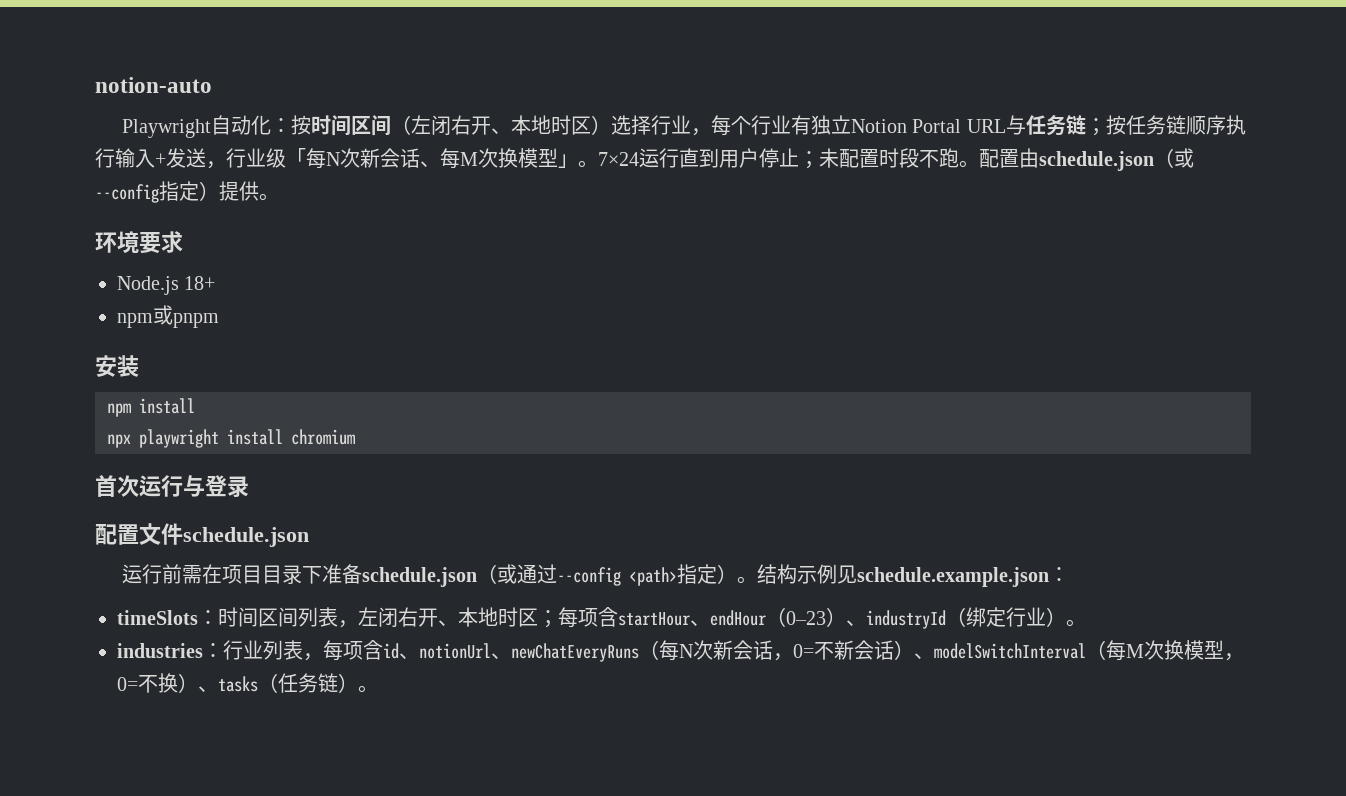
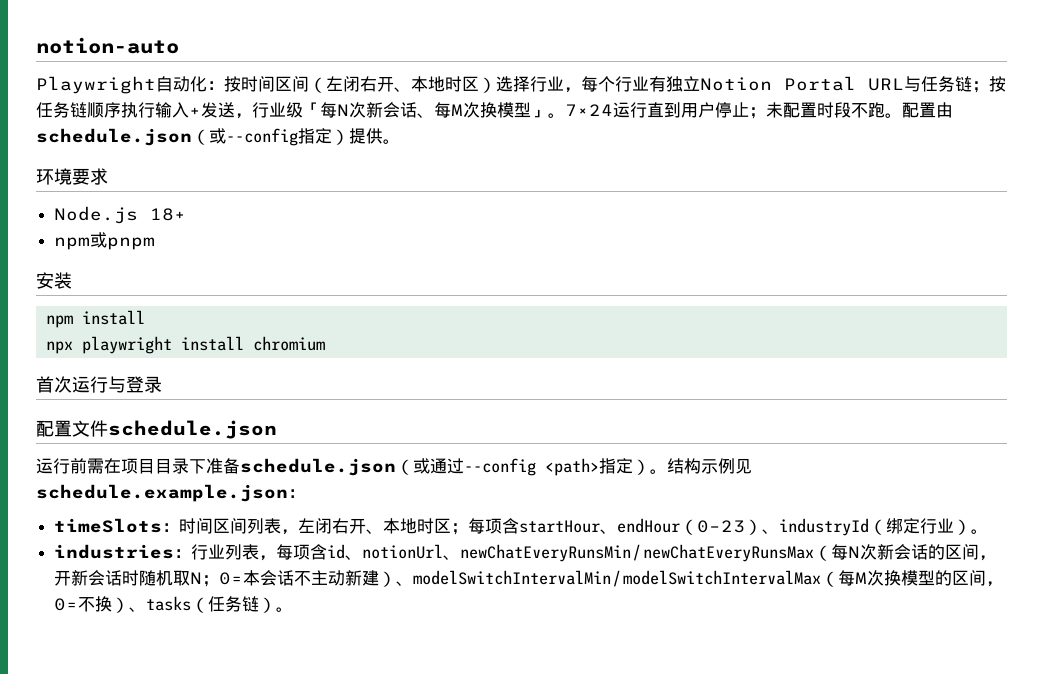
- industries：行业列表，每项含id、notionUrl、newChatEveryRuns（每N次新会话，0=不新会话）、modelSwitchInterval（每M次换模型，0=不换）、tasks（任务链）。
+ industries：行业列表，每项含id、notionUrl、newChatEveryRunsMin/newChatEveryRunsMax（每N次新会话的区间，开新会话时随机取N；0=本会话不主动新建）、modelSwitchIntervalMin/modelSwitchIntervalMax（每M次换模型的区间，0=不换）、tasks（任务链）。

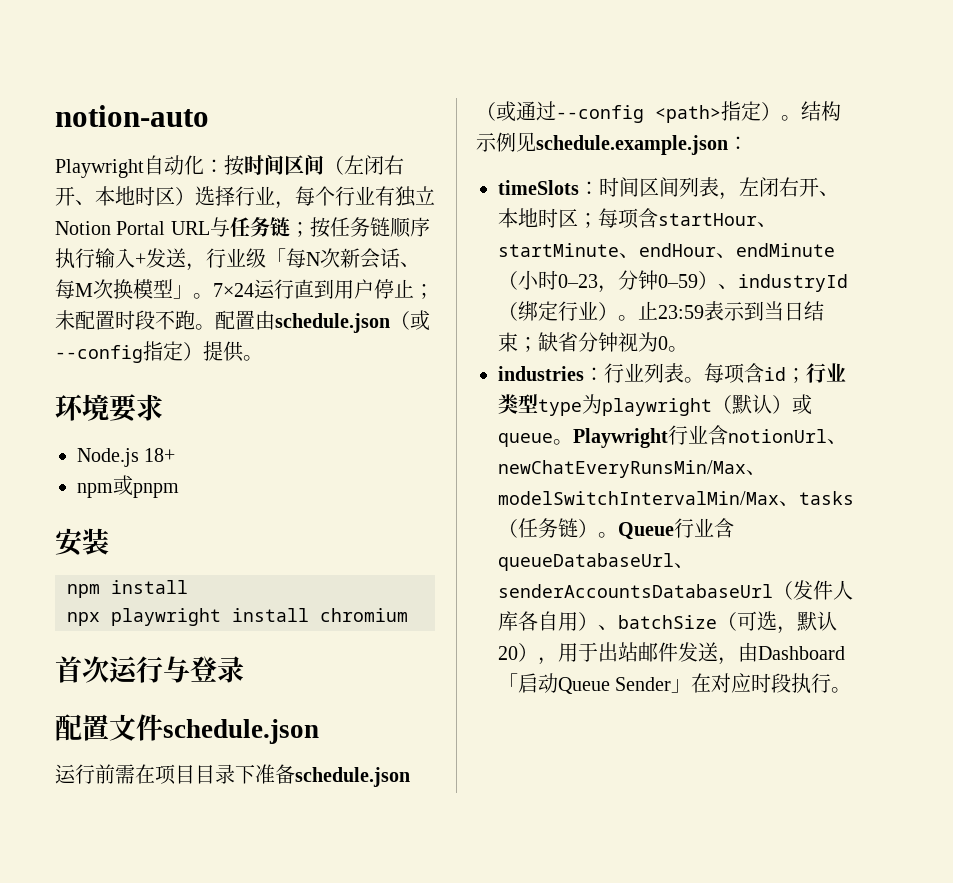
- timeSlots：时间区间列表，左闭右开、本地时区；每项含startHour、endHour（0–23）、industryId（绑定行业）。
+ timeSlots：时间区间列表，左闭右开、本地时区；每项含startHour、startMinute、endHour、endMinute（小时0–23，分钟0–59）、industryId（绑定行业）。止23:59表示到当日结束；缺省分钟视为0。
- industries：行业列表，每项含id、notionUrl、newChatEveryRunsMin/newChatEveryRunsMax（每N次新会话的区间，开新会话时随机取N；0=本会话不主动新建）、modelSwitchIntervalMin/modelSwitchIntervalMax（每M次换模型的区间，0=不换）、tasks（任务链）。
+ industries：行业列表。每项含id；行业类型type为playwright（默认）或queue。Playwright行业含notionUrl、newChatEveryRunsMin/Max、modelSwitchIntervalMin/Max、tasks（任务链）。
+ Queue行业含queueDatabaseUrl、senderAccountsDatabaseUrl（发件人库各自用）、batchSize（可选，默认20），用于出站邮件发送，由Dashboard「启动Queue Sender」在对应时段执行。

